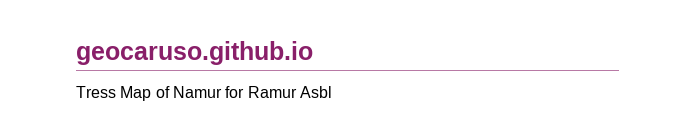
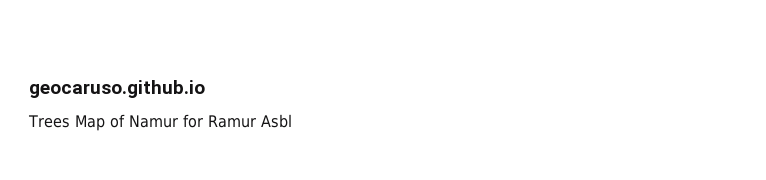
- Tress Map of Namur for Ramur Asbl
+ Trees Map of Namur for Ramur Asbl

